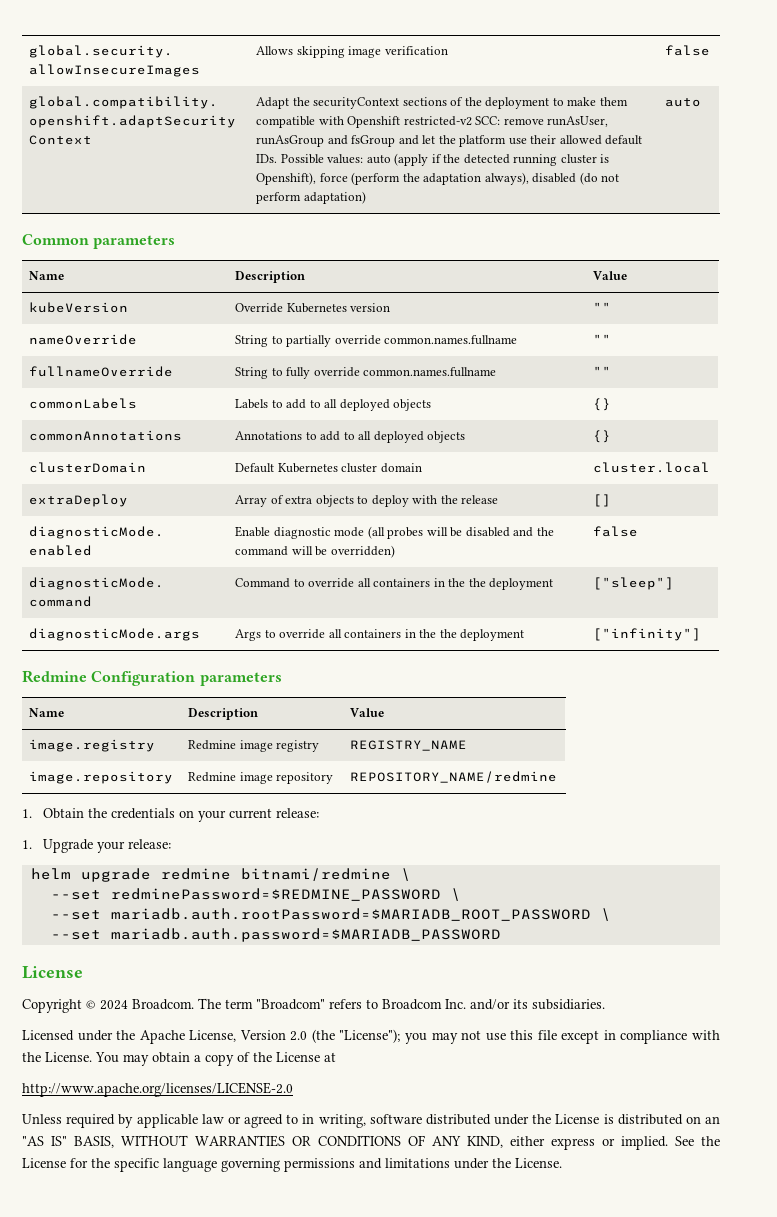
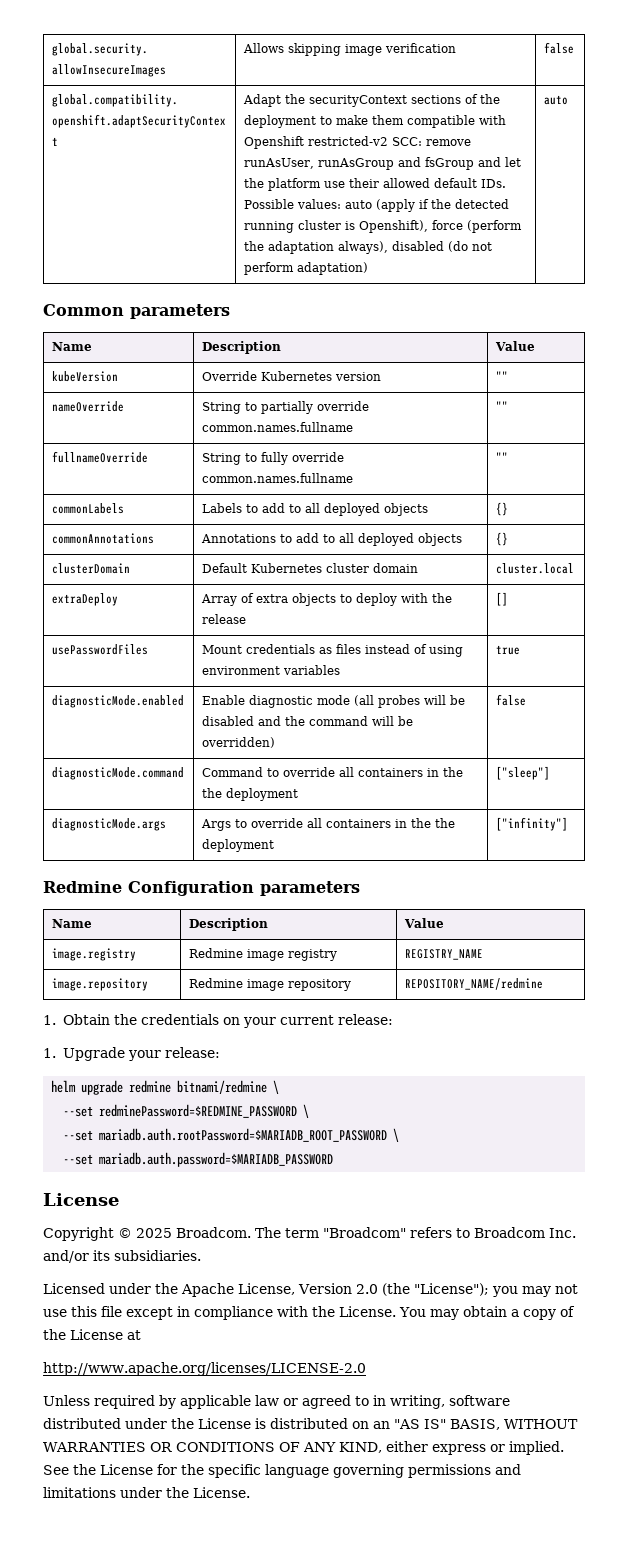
+ usePasswordFiles | Mount credentials as files instead of using environment variables | true
- Copyright © 2024 Broadcom.
+ Copyright © 2025 Broadcom.

